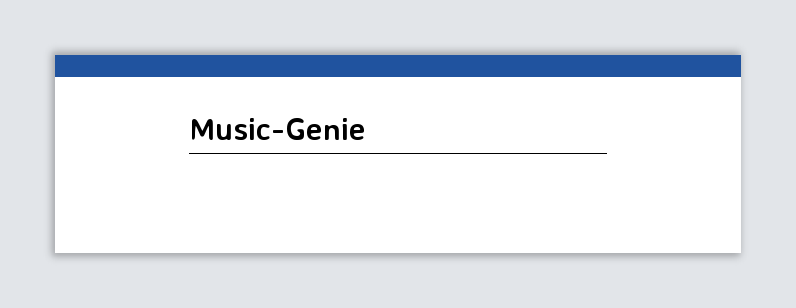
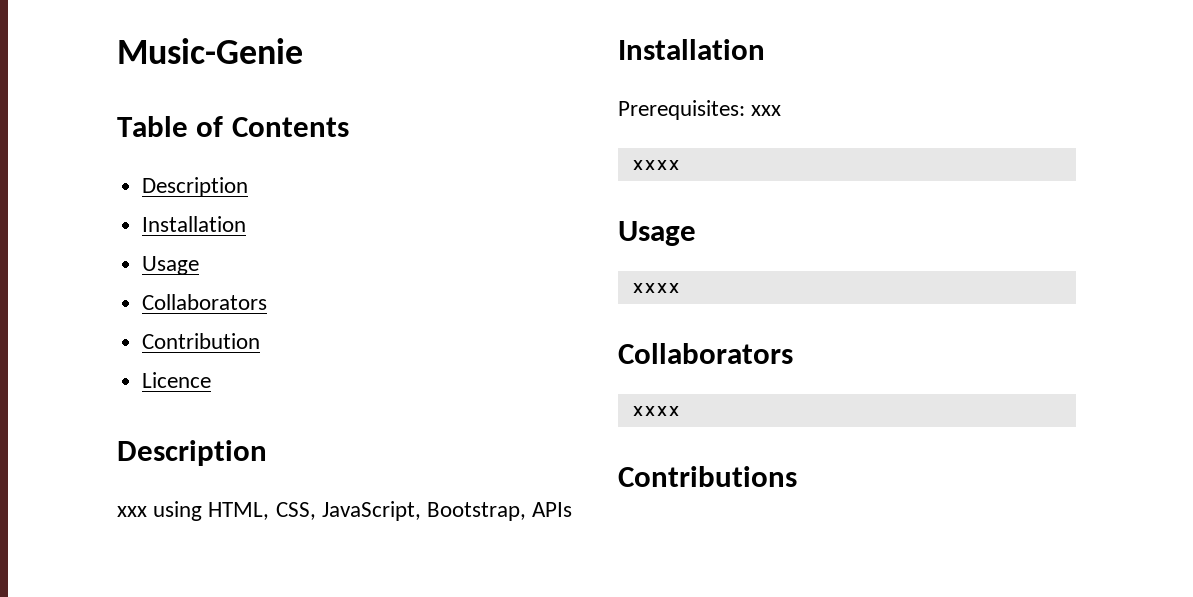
+ Table of Contents
+ Description
+ Installation
+ Usage
+ Collaborators
+ Contribution
+ Licence
+ Description
+ xxx using HTML, CSS, JavaScript, Bootstrap, APIs
+ Installation
+ Prerequisites: xxx
+ xxxx
+ Usage
+ xxxx
+ Collaborators
+ xxxx
+ Contributions

